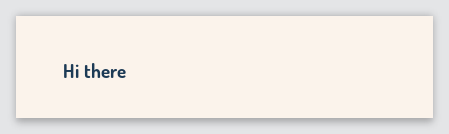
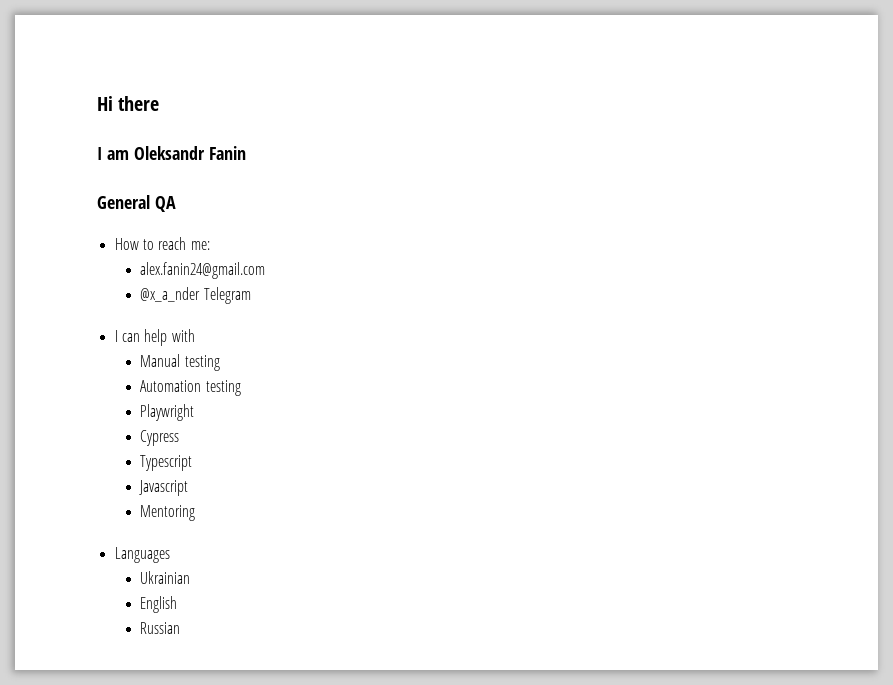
+ I am Oleksandr Fanin
+ General QA
+ How to reach me:
+ alex.fanin24@gmail.com
+ @x_a_nder Telegram
+ I can help with
+ Manual testing
+ Automation testing
+ Playwright
+ Cypress
+ Typescript
+ Javascript
+ Mentoring
+ Languages
+ Ukrainian
+ English
+ Russian

